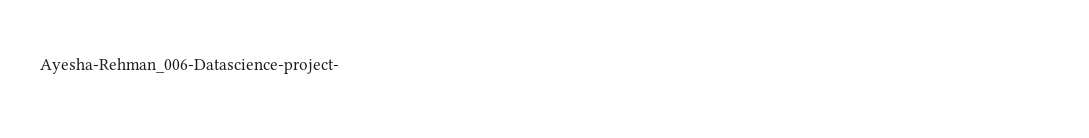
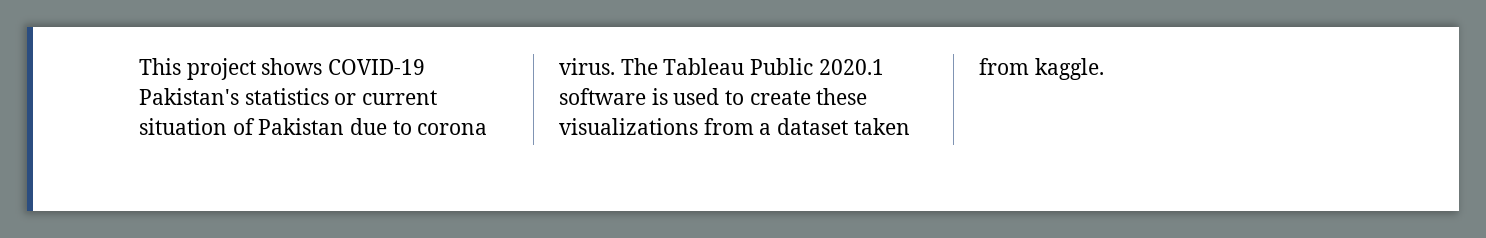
- Ayesha-Rehman_006-Datascience-project-
+ This project shows COVID-19 Pakistan's statistics or current situation of Pakistan due to corona virus. The Tableau Public 2020.1 software is used to create these visualizations from a dataset taken from kaggle.

